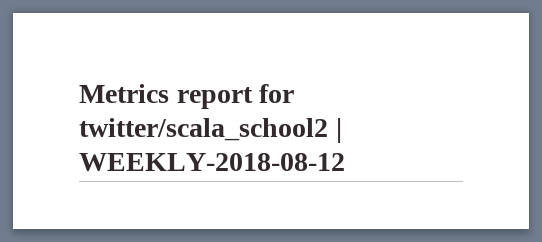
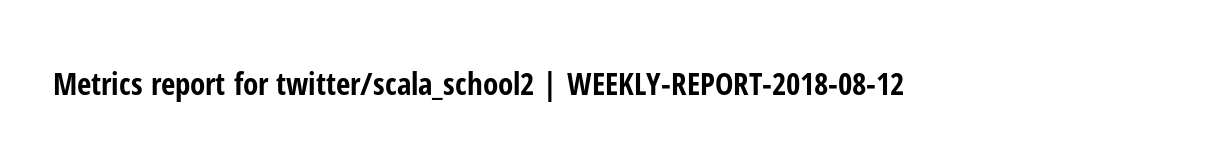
- Metrics report for twitter/scala_school2 | WEEKLY-2018-08-12
+ Metrics report for twitter/scala_school2 | WEEKLY-REPORT-2018-08-12

